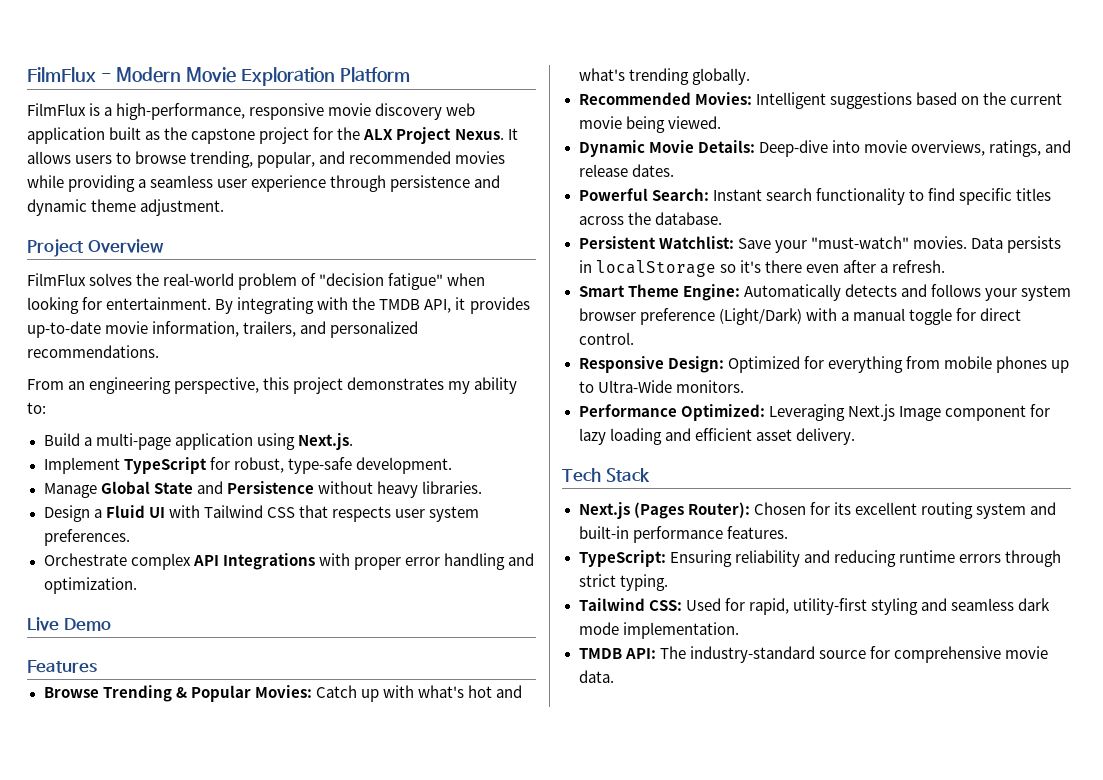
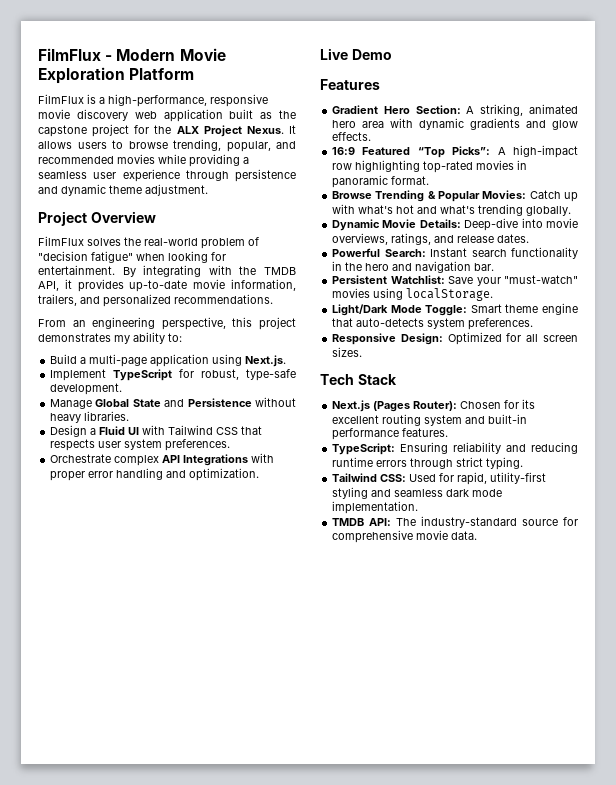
+ Gradient Hero Section: A striking, animated hero area with dynamic gradients and glow effects.
+ 16:9 Featured “Top Picks”: A high-impact row highlighting top-rated movies in panoramic format.
- Recommended Movies: Intelligent suggestions based on the current movie being viewed.
- Powerful Search: Instant search functionality to find specific titles across the database.
+ Powerful Search: Instant search functionality in the hero and navigation bar.
- Persistent Watchlist: Save your "must-watch" movies. Data persists in localStorage so it's there even after a refresh.
- Smart Theme Engine: Automatically detects and follows your system browser preference (Light/Dark) with a manual toggle for direct control.
- Responsive Design: Optimized for everything from mobile phones up to Ultra-Wide monitors.
- Performance Optimized: Leveraging Next.js Image component for lazy loading and efficient asset delivery.
+ Persistent Watchlist: Save your "must-watch" movies using localStorage.
+ Light/Dark Mode Toggle: Smart theme engine that auto-detects system preferences.
+ Responsive Design: Optimized for all screen sizes.

